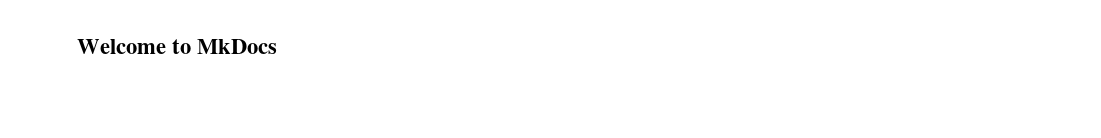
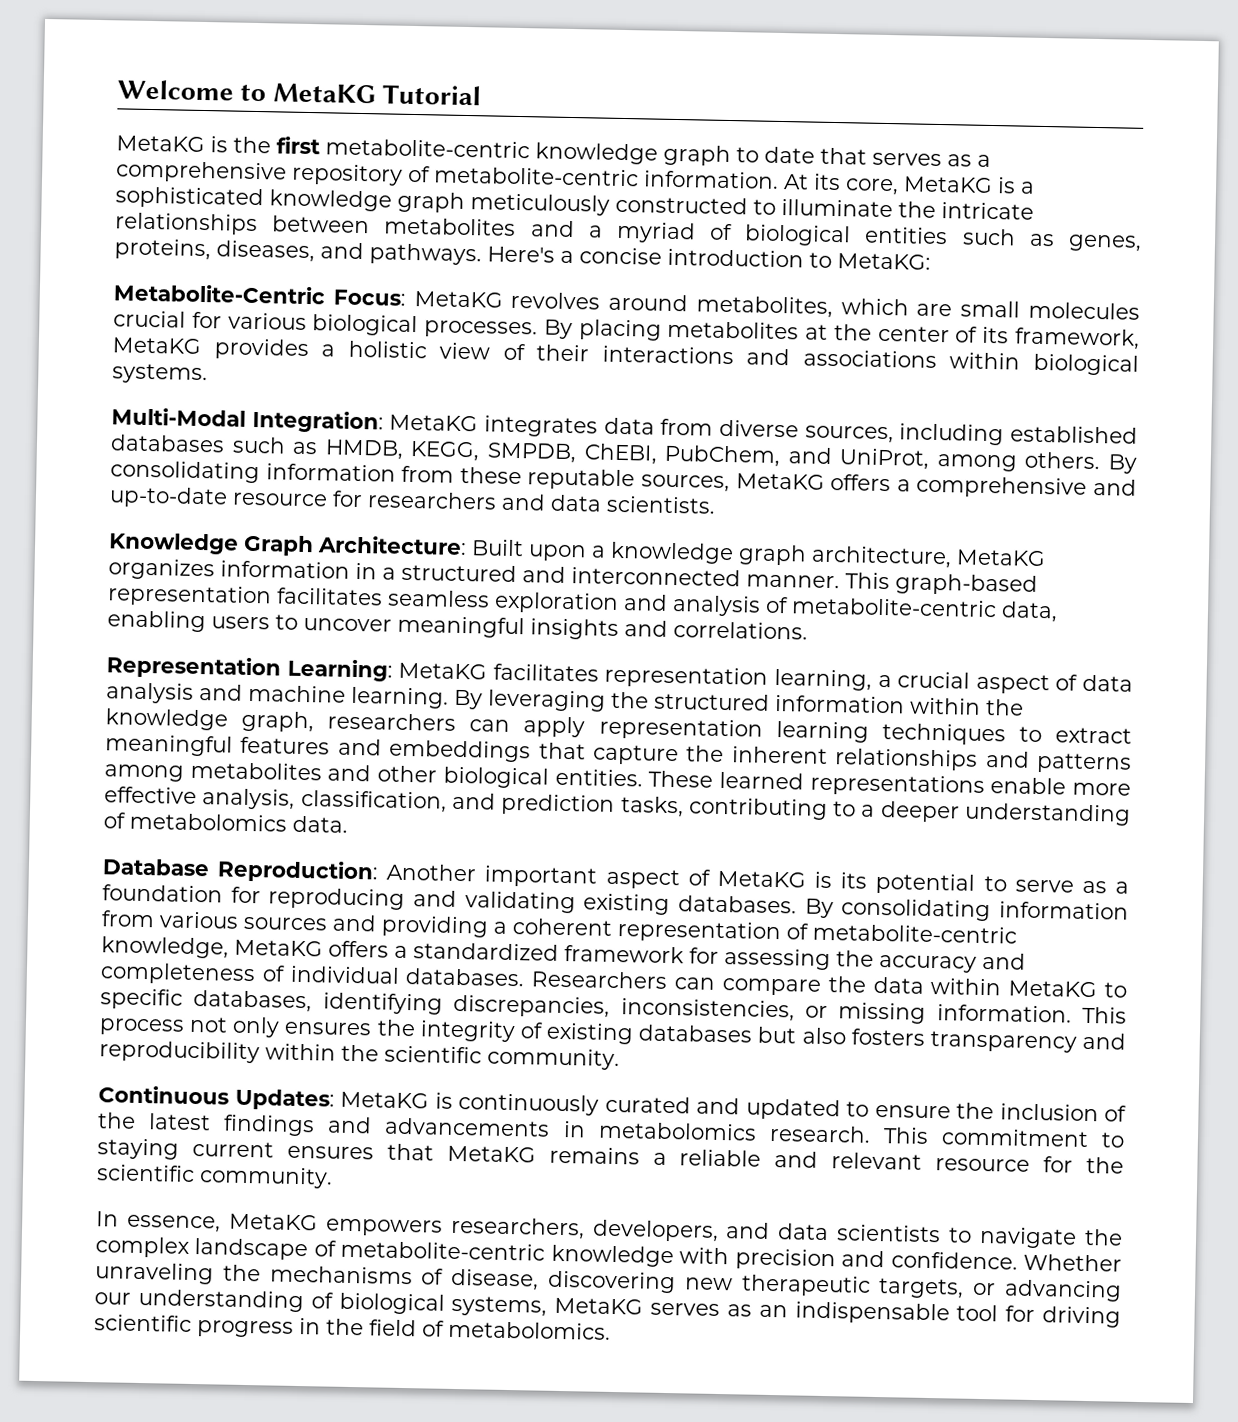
- Welcome to MkDocs
+ Welcome to MetaKG Tutorial
+ MetaKG is the first metabolite-centric knowledge graph to date that serves as a comprehensive repository of metabolite-centric information. At its core, MetaKG is a sophisticated knowledge graph meticulously constructed to illuminate the intricate relationships between metabolites and a myriad of biological entities such as genes, proteins, diseases, and pathways. Here's a concise introduction to MetaKG:
+ Metabolite-Centric Focus: MetaKG revolves around metabolites, which are small molecules crucial for various biological processes. By placing metabolites at the center of its framework, MetaKG provides a holistic view of their interactions and associations within biological systems.
+ Multi-Modal Integration: MetaKG integrates data from diverse sources, including established databases such as HMDB, KEGG, SMPDB, ChEBI, PubChem, and UniProt, among others. By consolidating information from these reputable sources, MetaKG offers a comprehensive and up-to-date resource for researchers and data scientists.
+ Knowledge Graph Architecture: Built upon a knowledge graph architecture, MetaKG organizes information in a structured and interconnected manner. This graph-based representation facilitates seamless exploration and analysis of metabolite-centric data, enabling users to uncover meaningful insights and correlations.
+ Representation Learning: MetaKG facilitates representation learning, a crucial aspect of data analysis and machine learning. By leveraging the structured information within the knowledge graph, researchers can apply representation learning techniques to extract meaningful features and embeddings that capture the inherent relationships and patterns among metabolites and other biological entities. These learned representations enable more effective analysis, classification, and prediction tasks, contributing to a deeper understanding of metabolomics data.
+ Database Reproduction: Another important aspect of MetaKG is its potential to serve as a foundation for reproducing and validating existing databases. By consolidating information from various sources and providing a coherent representation of metabolite-centric knowledge, MetaKG offers a standardized framework for assessing the accuracy and completeness of individual databases. Researchers can compare the data within MetaKG to specific databases, identifying discrepancies, inconsistencies, or missing information. This process not only ensures the integrity of existing databases but also fosters transparency and reproducibility within the scientific community.
+ Continuous Updates: MetaKG is continuously curated and updated to ensure the inclusion of the latest findings and advancements in metabolomics research. This commitment to staying current ensures that MetaKG remains a reliable and relevant resource for the scientific community.
+ In essence, MetaKG empowers researchers, developers, and data scientists to navigate the complex landscape of metabolite-centric knowledge with precision and confidence. Whether unraveling the mechanisms of disease, discovering new therapeutic targets, or advancing our understanding of biological systems, MetaKG serves as an indispensable tool for driving scientific progress in the field of metabolomics.

